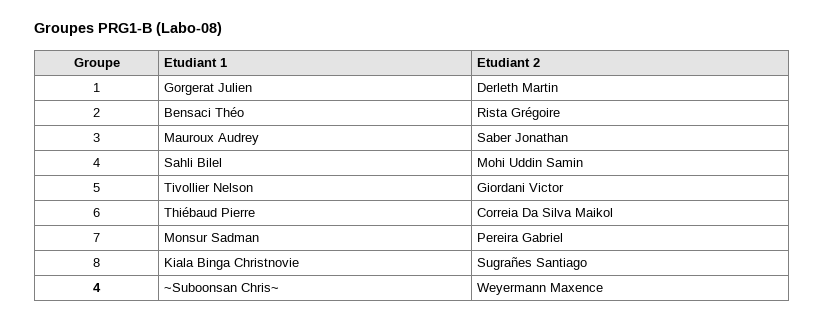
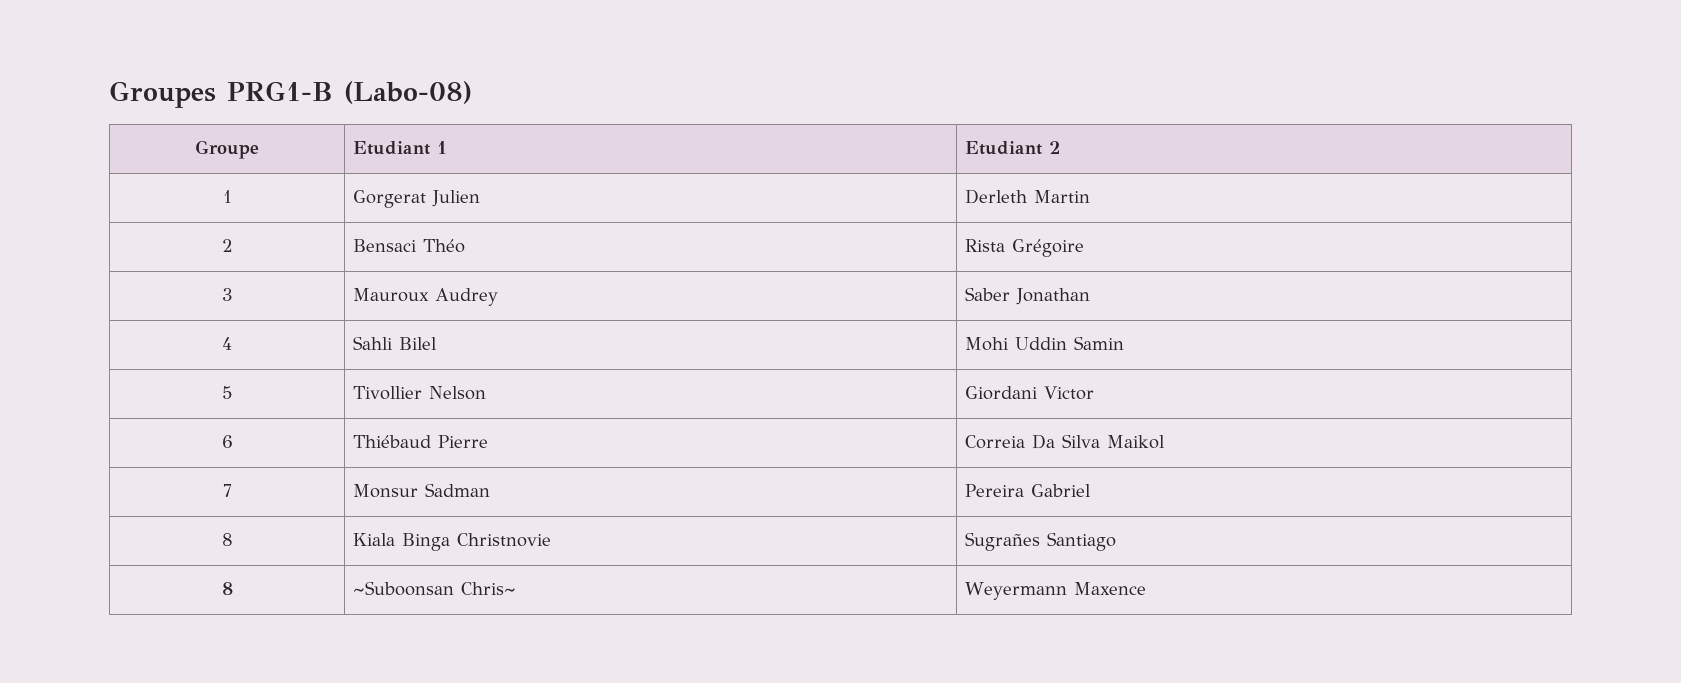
- 4 | ~Suboonsan Chris~ | Weyermann Maxence
+ 8 | ~Suboonsan Chris~ | Weyermann Maxence

